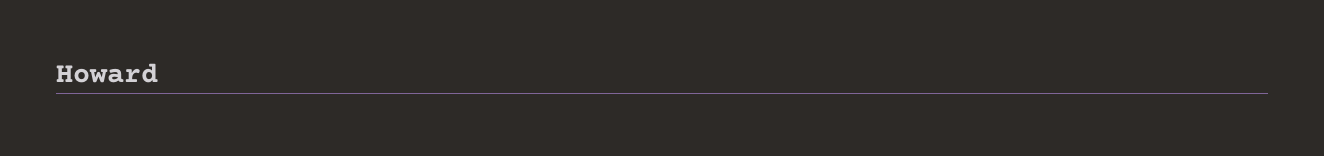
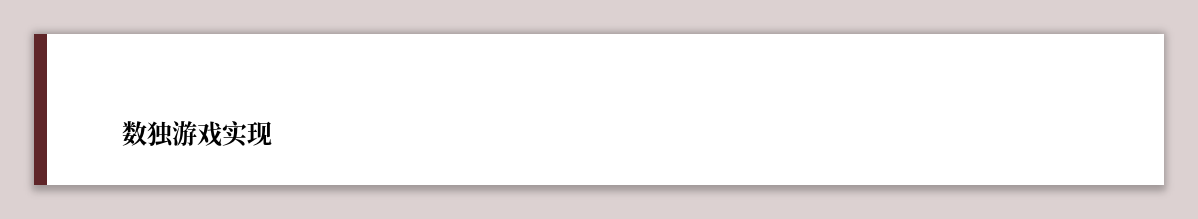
- Howard
+ 数独游戏实现

